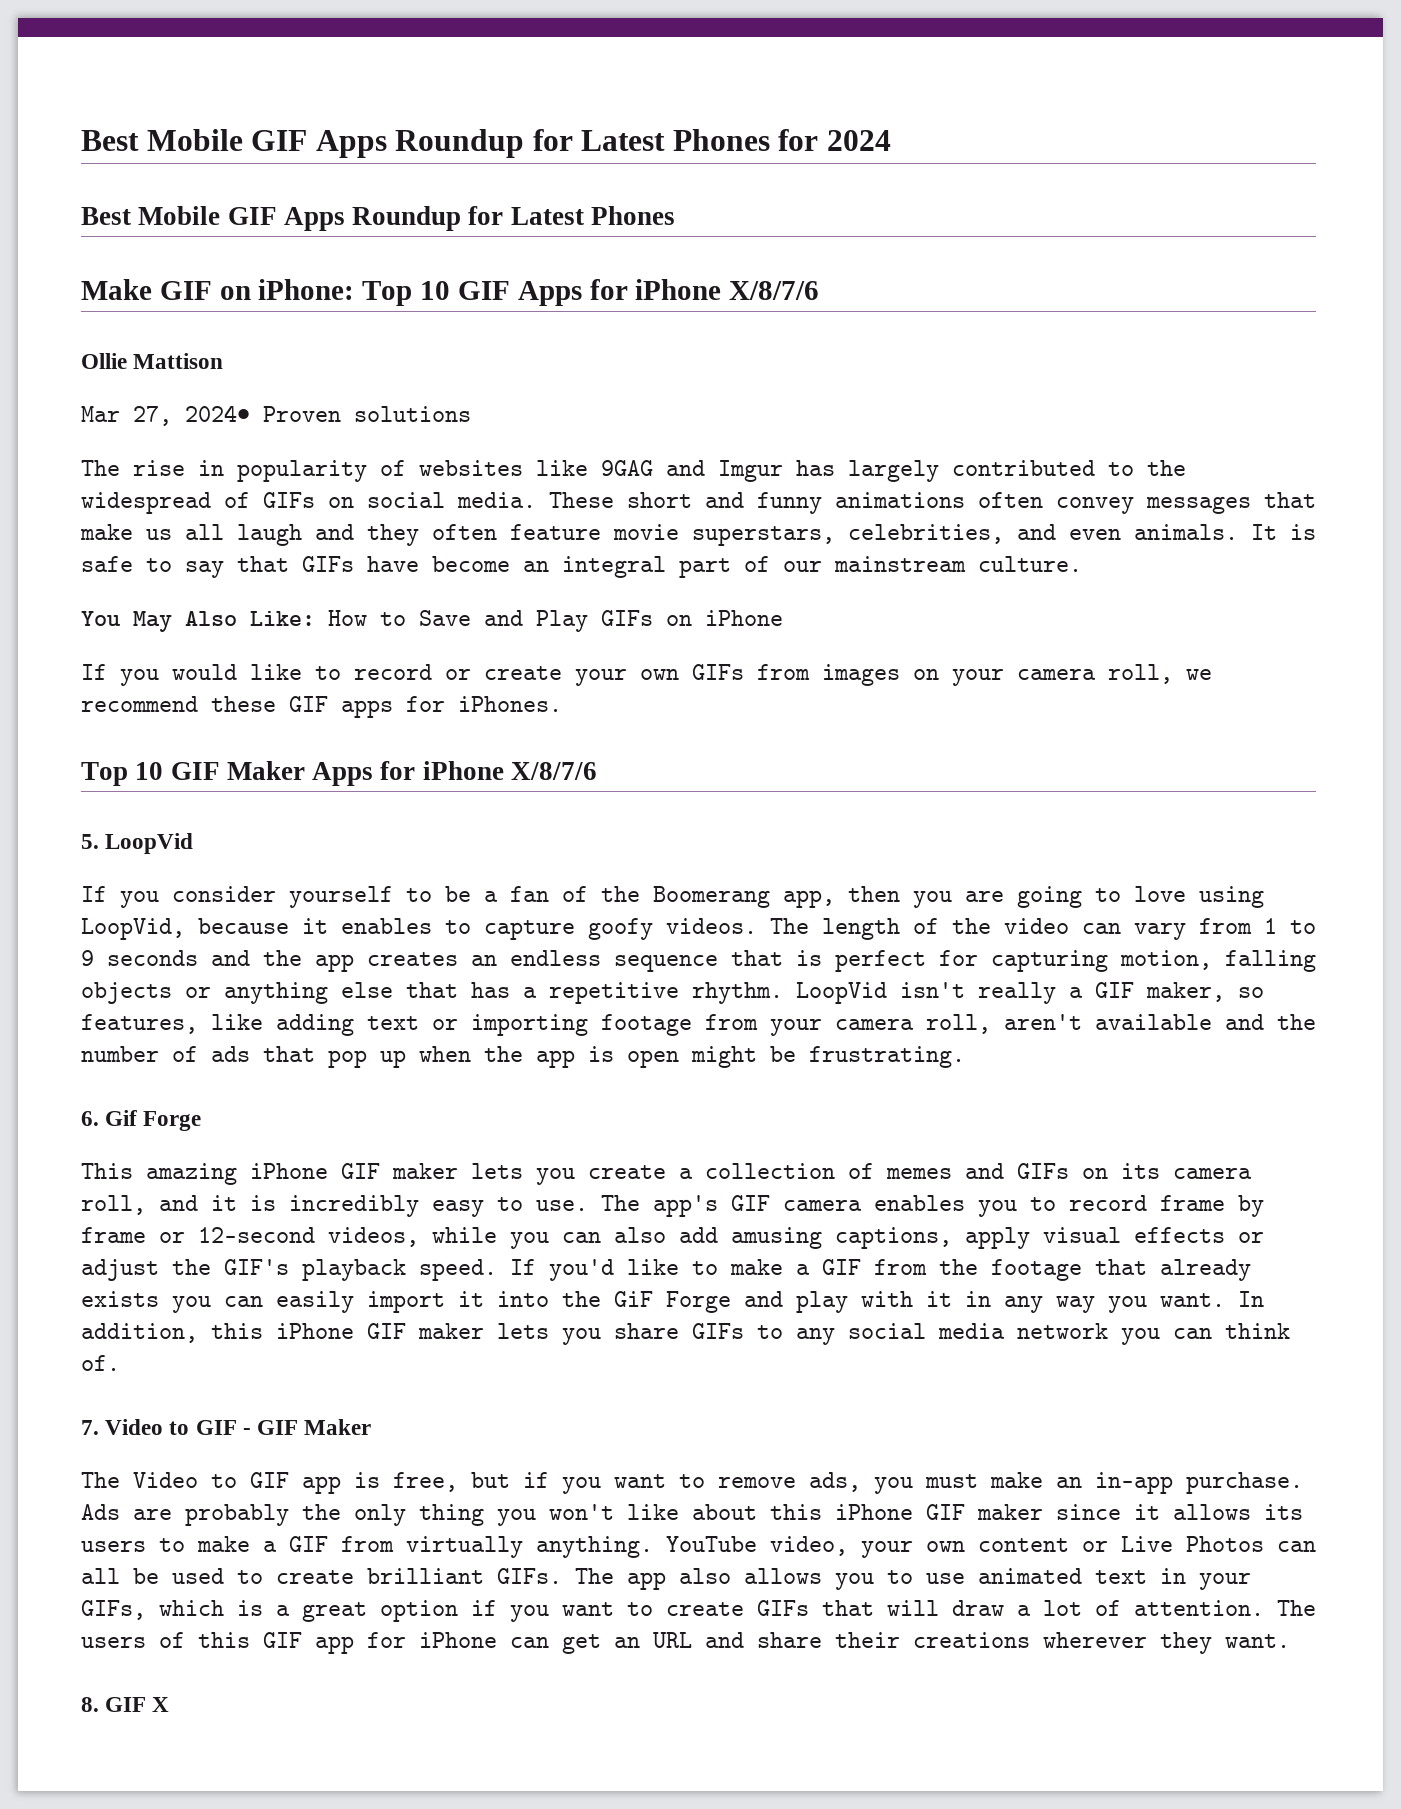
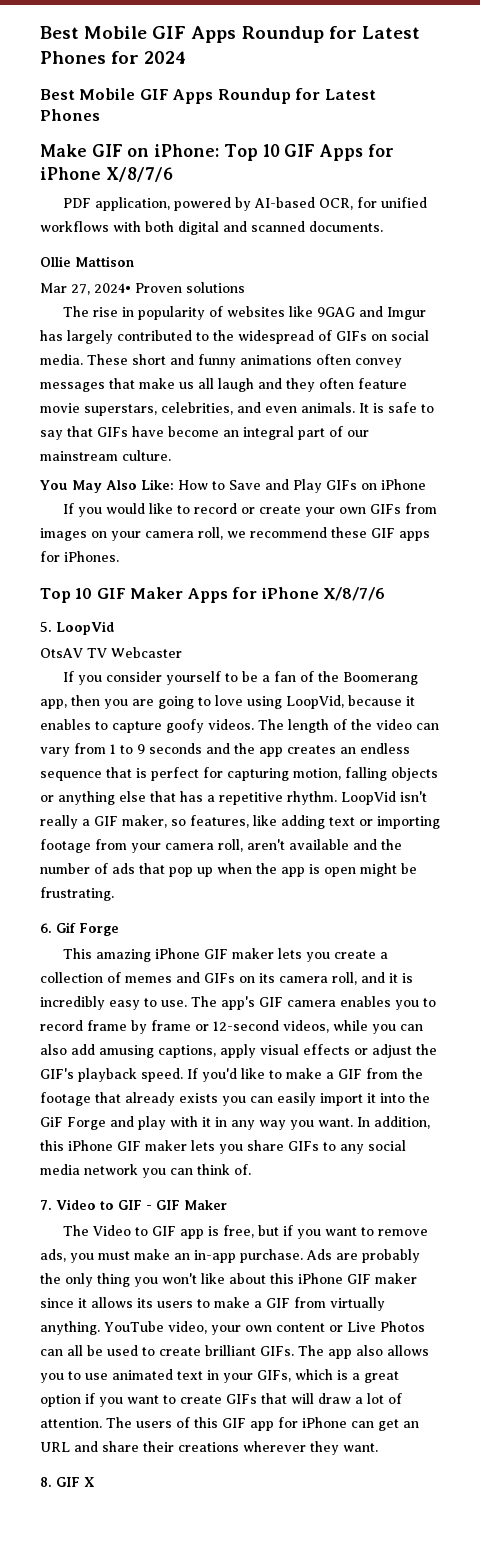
+ PDF application, powered by AI-based OCR, for unified workflows with both digital and scanned documents.
+ OtsAV TV Webcaster

